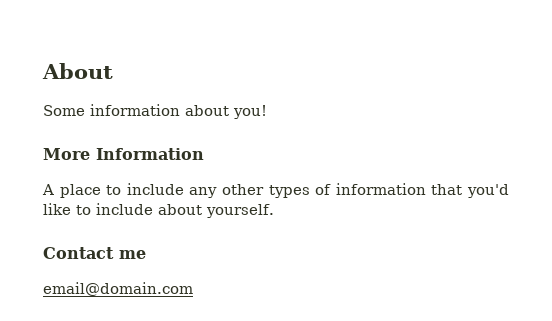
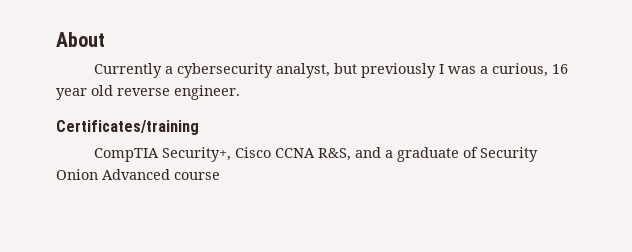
- Some information about you!
- More Information
- A place to include any other types of information that you'd like to include about yourself.
- Contact me
- email@domain.com
+ Currently a cybersecurity analyst, but previously I was a curious, 16 year old reverse engineer.
+ Certificates/training
+ CompTIA Security+, Cisco CCNA R&S, and a graduate of Security Onion Advanced course

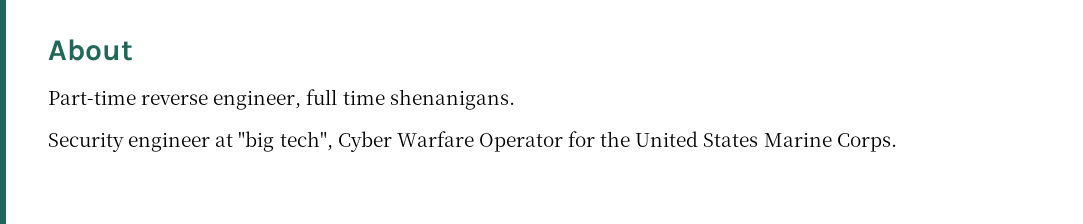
- Currently a cybersecurity analyst, but previously I was a curious, 16 year old reverse engineer.
- Certificates/training
- CompTIA Security+, Cisco CCNA R&S, and a graduate of Security Onion Advanced course
+ Part-time reverse engineer, full time shenanigans.
+ Security engineer at "big tech", Cyber Warfare Operator for the United States Marine Corps.

